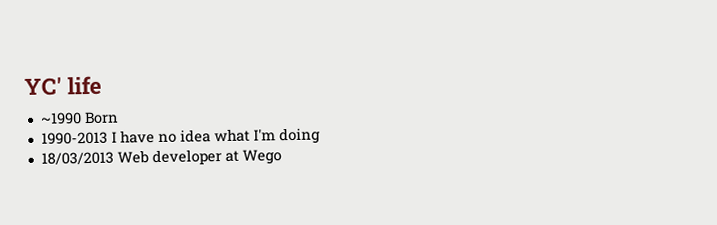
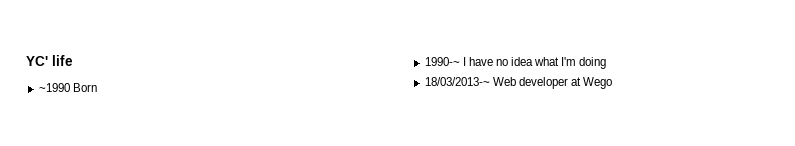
- 1990-2013 I have no idea what I'm doing
+ 1990-~ I have no idea what I'm doing
- 18/03/2013 Web developer at Wego
+ 18/03/2013-~ Web developer at Wego

